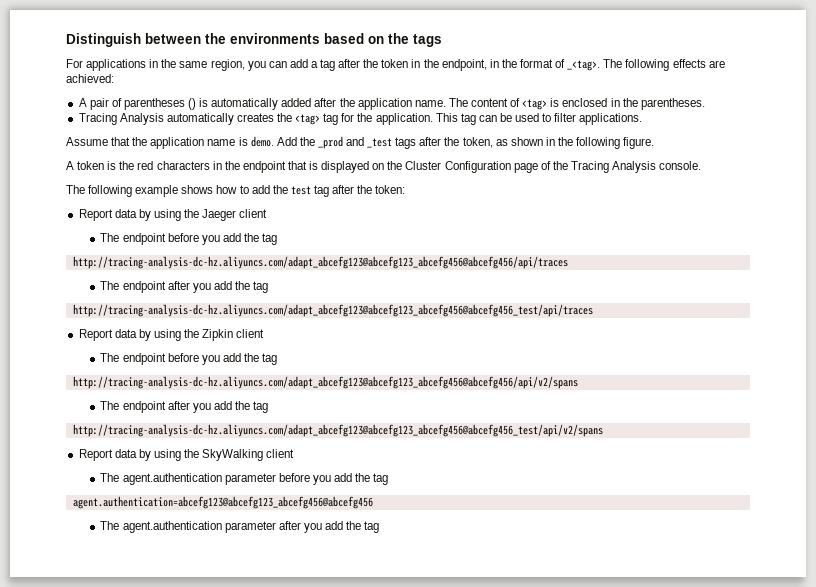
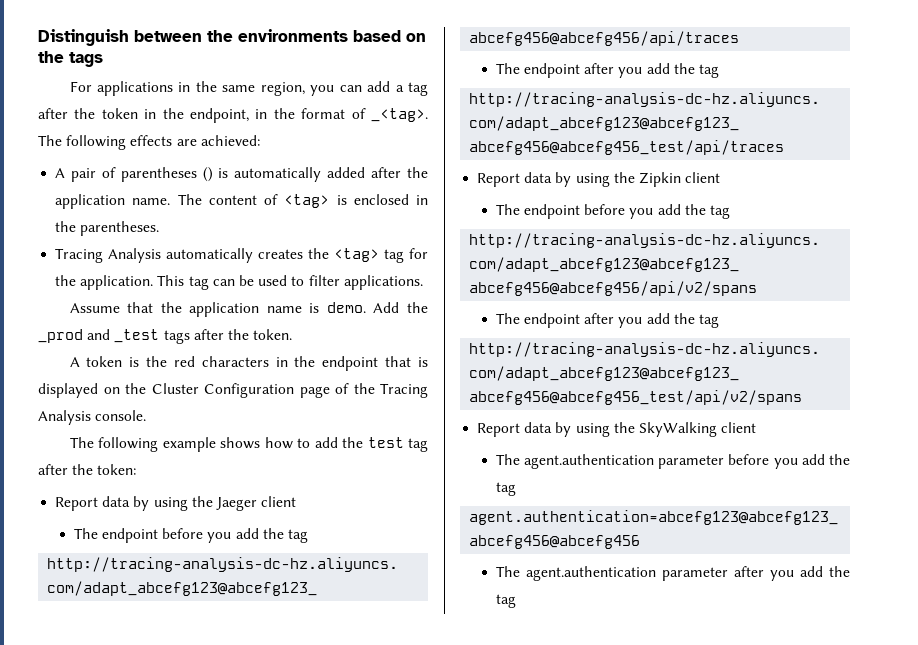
- Add the _prod and _test tags after the token, as shown in the following figure.
+ Add the _prod and _test tags after the token.

